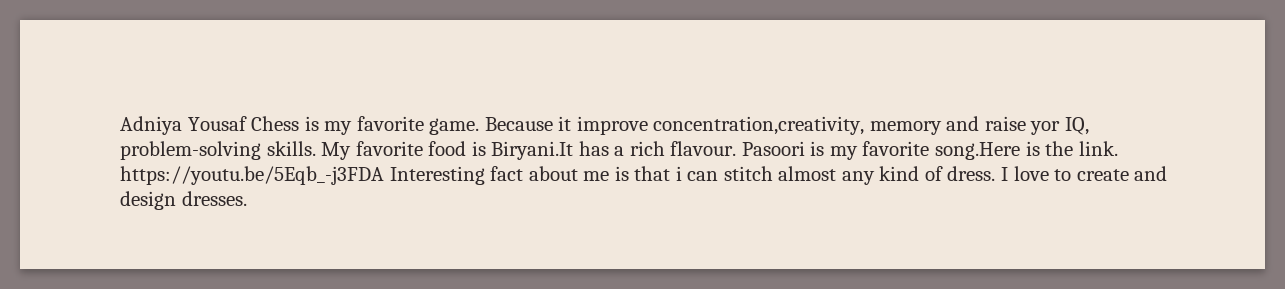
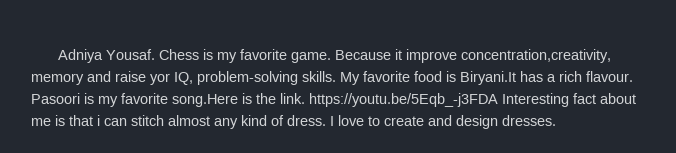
- Adniya Yousaf Chess is my favorite game.
+ Adniya Yousaf. Chess is my favorite game.

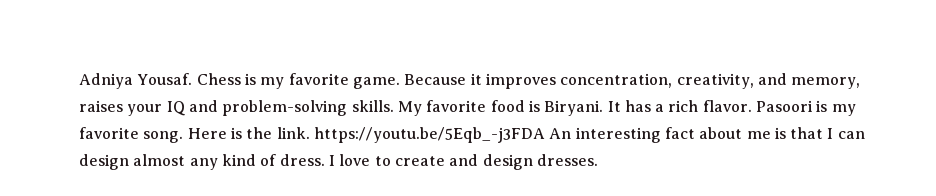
- Because it improve concentration,creativity, memory and raise yor IQ, problem-solving skills.
+ Because it improves concentration, creativity, and memory, raises your IQ and problem-solving skills.
- My favorite food is Biryani.It has a rich flavour.
+ My favorite food is Biryani. It has a rich flavor.
- Pasoori is my favorite song.Here is the link. https://youtu.be/5Eqb_-j3FDA Interesting fact about me is that i can stitch almost any kind of dress.
+ Pasoori is my favorite song. Here is the link. https://youtu.be/5Eqb_-j3FDA An interesting fact about me is that I can design almost any kind of dress.

